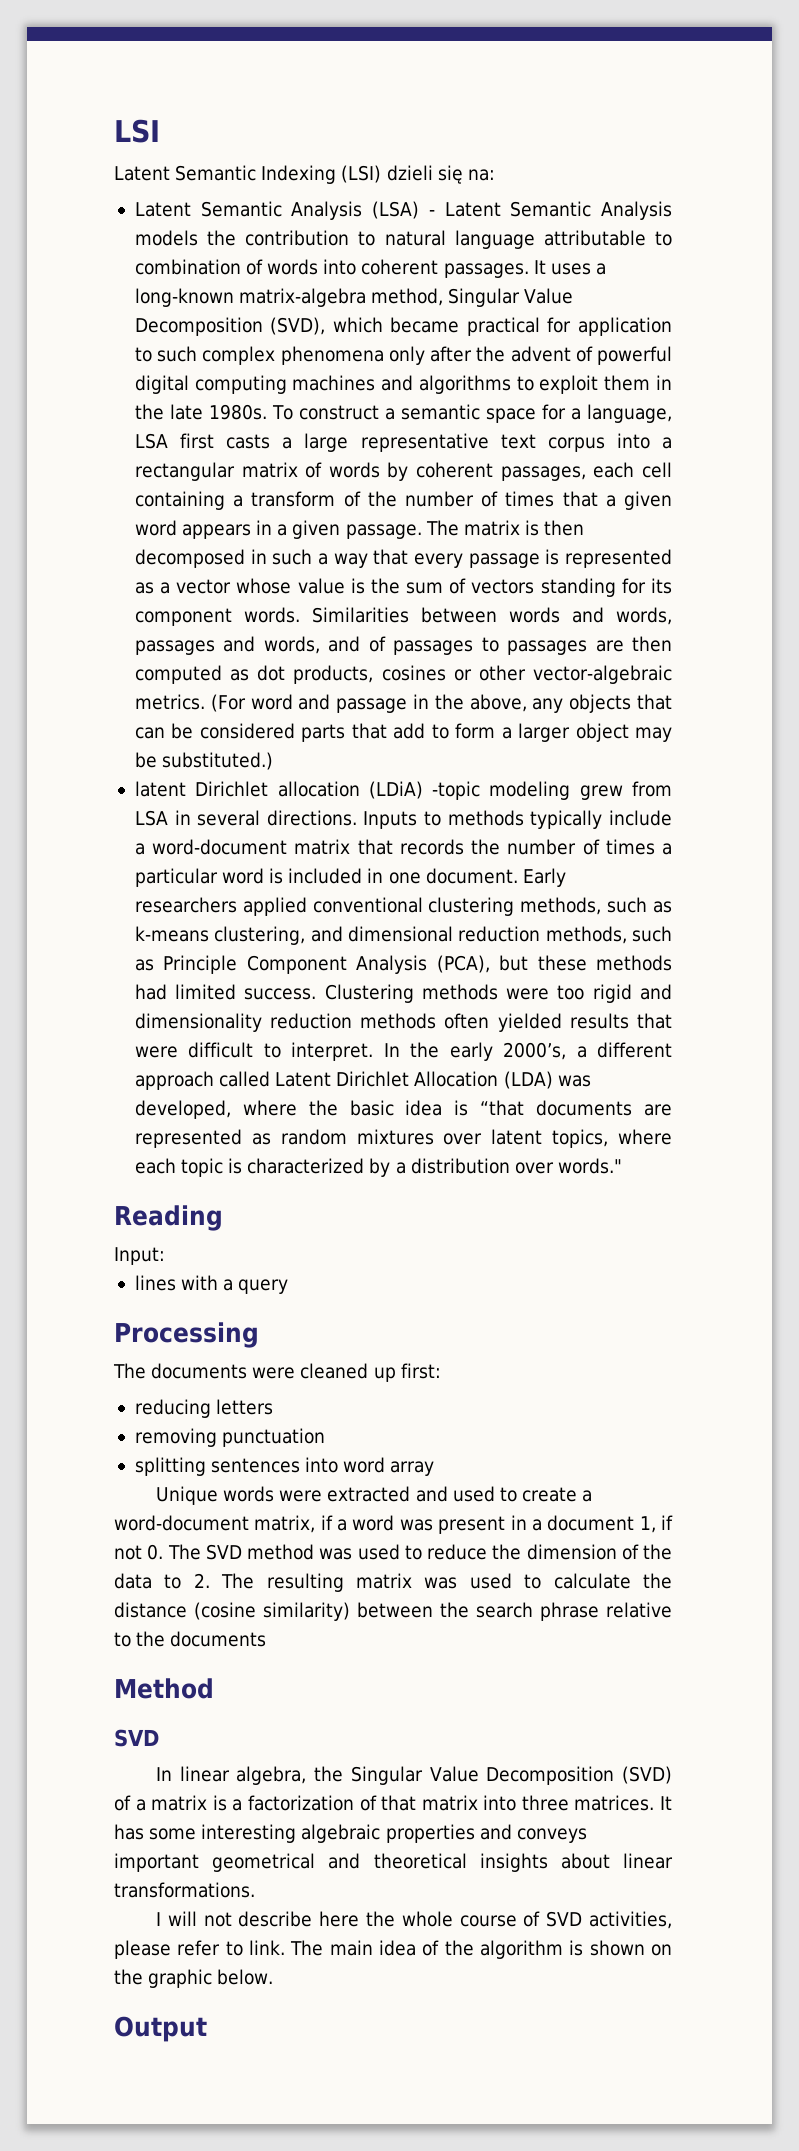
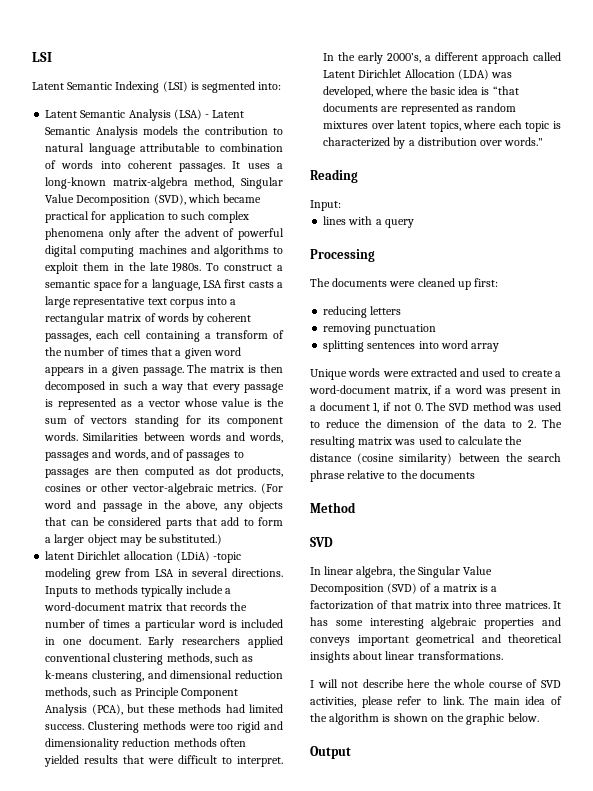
- Latent Semantic Indexing (LSI) dzieli się na:
+ Latent Semantic Indexing (LSI) is segmented into:

